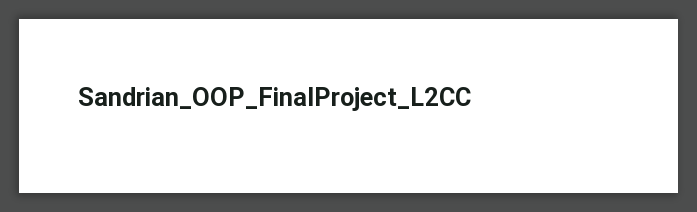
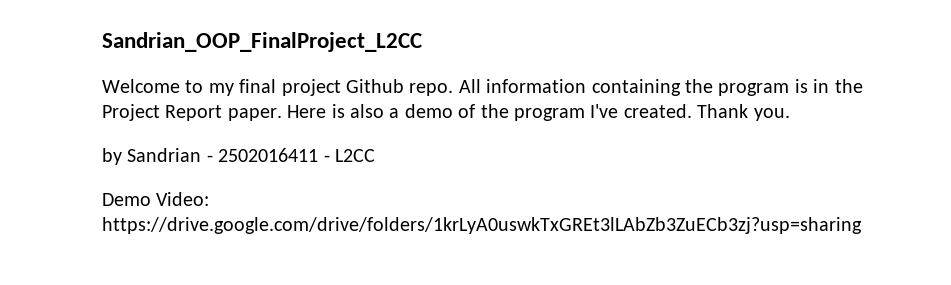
+ Welcome to my final project Github repo. All information containing the program is in the Project Report paper. Here is also a demo of the program I've created. Thank you.
+ by Sandrian - 2502016411 - L2CC
+ Demo Video: https://drive.google.com/drive/folders/1krLyA0uswkTxGREt3lLAbZb3ZuECb3zj?usp=sharing

